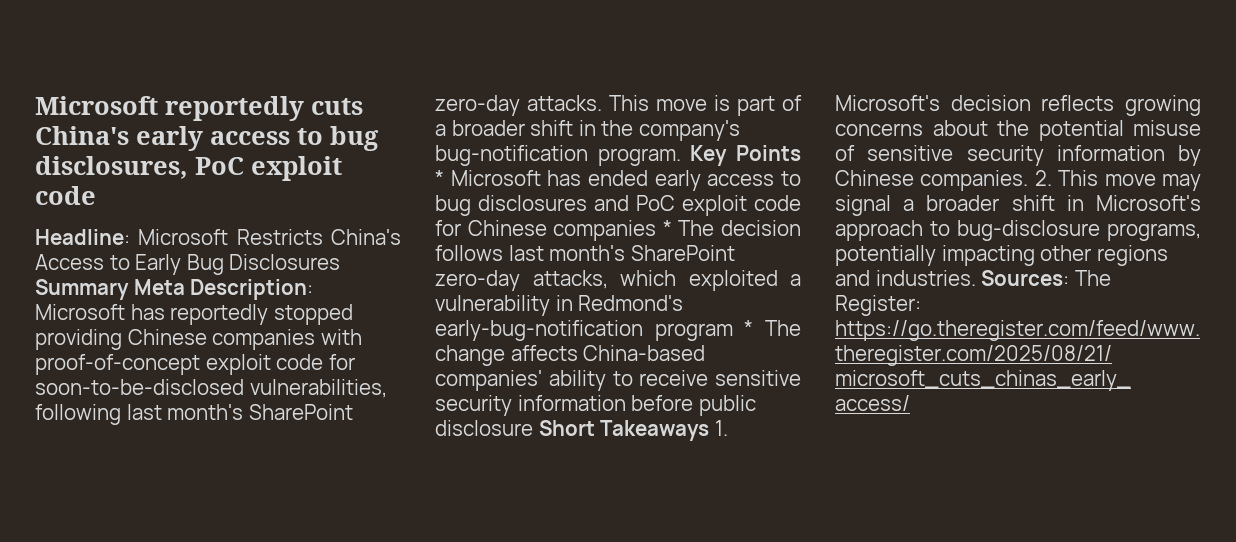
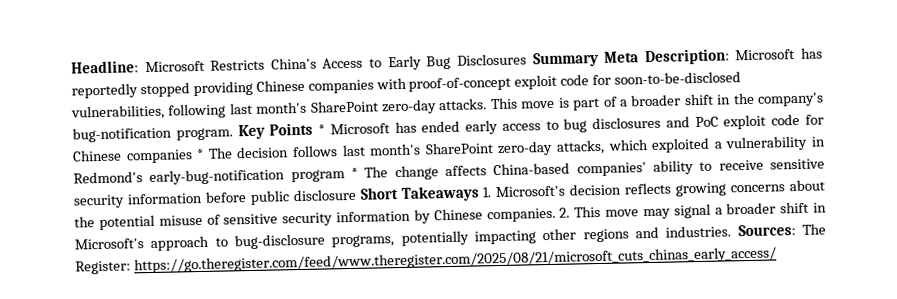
- Microsoft reportedly cuts China's early access to bug disclosures, PoC exploit code

